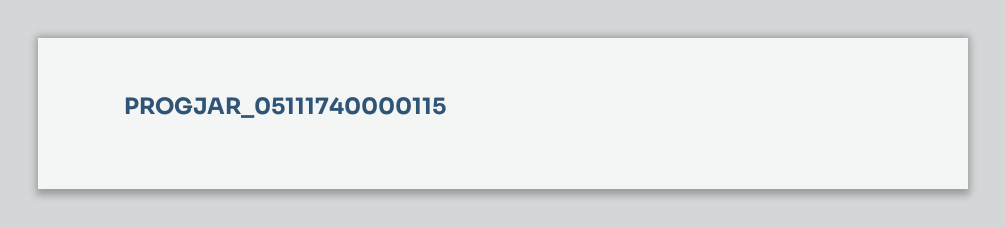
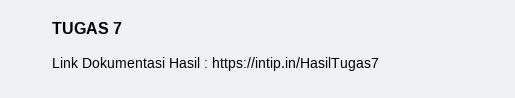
- PROGJAR_05111740000115
+ TUGAS 7
+ Link Dokumentasi Hasil : https://intip.in/HasilTugas7

